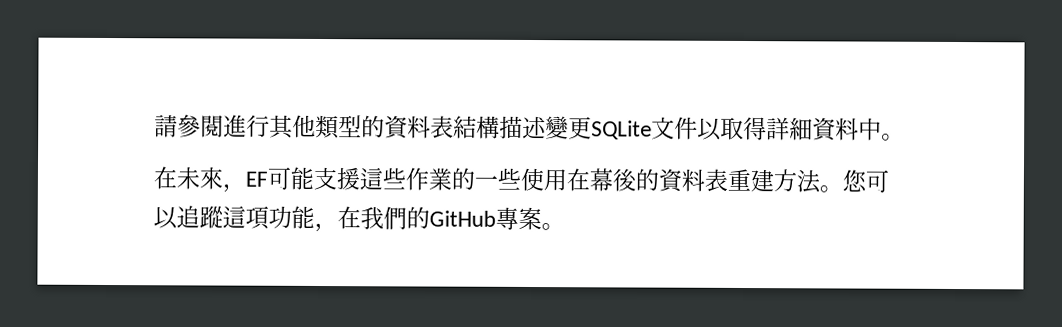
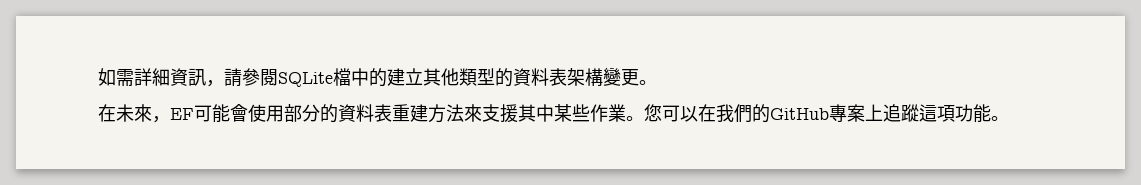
- 請參閱進行其他類型的資料表結構描述變更SQLite文件以取得詳細資料中。
+ 如需詳細資訊，請參閱SQLite檔中的建立其他類型的資料表架構變更。
- 在未來，EF可能支援這些作業的一些使用在幕後的資料表重建方法。您可以追蹤這項功能，在我們的GitHub專案。
+ 在未來，EF可能會使用部分的資料表重建方法來支援其中某些作業。您可以在我們的GitHub專案上追蹤這項功能。

